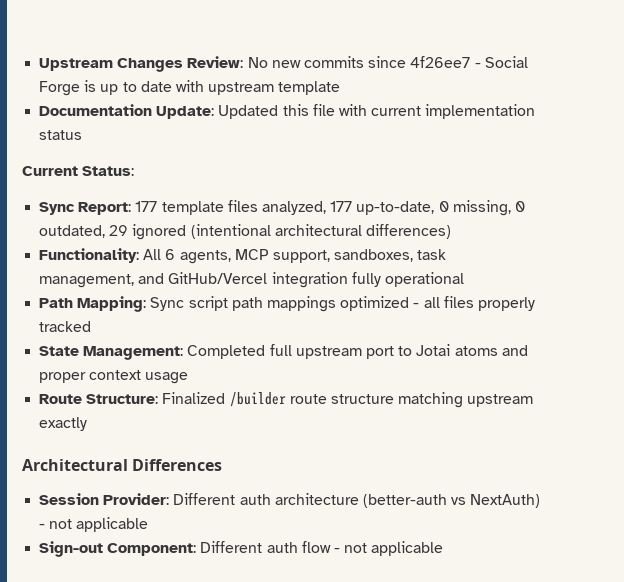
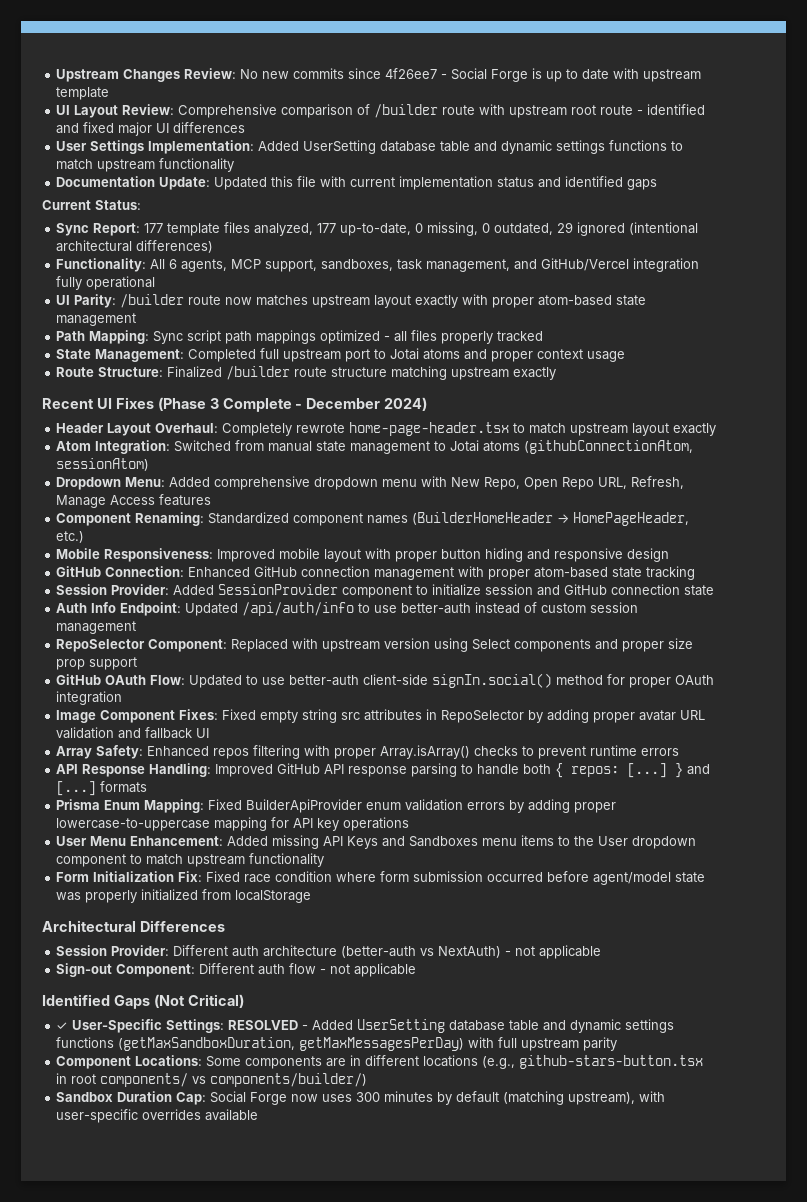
+ UI Layout Review: Comprehensive comparison of /builder route with upstream root route - identified and fixed major UI differences
+ User Settings Implementation: Added UserSetting database table and dynamic settings functions to match upstream functionality
- Documentation Update: Updated this file with current implementation status
+ Documentation Update: Updated this file with current implementation status and identified gaps
+ UI Parity: /builder route now matches upstream layout exactly with proper atom-based state management
+ Recent UI Fixes (Phase 3 Complete - December 2024)
+ Header Layout Overhaul: Completely rewrote home-page-header.tsx to match upstream layout exactly
+ Atom Integration: Switched from manual state management to Jotai atoms (githubConnectionAtom, sessionAtom)
+ Dropdown Menu: Added comprehensive dropdown menu with New Repo, Open Repo URL, Refresh, Manage Access features
+ Component Renaming: Standardized component names (BuilderHomeHeader → HomePageHeader, etc.)
+ Mobile Responsiveness: Improved mobile layout with proper button hiding and responsive design
+ GitHub Connection: Enhanced GitHub connection management with proper atom-based state tracking
+ Session Provider: Added SessionProvider component to initialize session and GitHub connection state
+ Auth Info Endpoint: Updated /api/auth/info to use better-auth instead of custom session management
+ RepoSelector Component: Replaced with upstream version using Select components and proper size prop support
+ GitHub OAuth Flow: Updated to use better-auth client-side signIn.social() method for proper OAuth integration
+ Image Component Fixes: Fixed empty string src attributes in RepoSelector by adding proper avatar URL validation and fallback UI
+ Array Safety: Enhanced repos filtering with proper Array.isArray() checks to prevent runtime errors
+ API Response Handling: Improved GitHub API response parsing to handle both { repos: [...] } and [...] formats
+ Prisma Enum Mapping: Fixed BuilderApiProvider enum validation errors by adding proper lowercase-to-uppercase mapping for API key operations
+ User Menu Enhancement: Added missing API Keys and Sandboxes menu items to the User dropdown component to match upstream functionality
+ Form Initialization Fix: Fixed race condition where form submission occurred before agent/model state was properly initialized from localStorage
+ Identified Gaps (Not Critical)
+ ✓ User-Specific Settings: RESOLVED - Added UserSetting database table and dynamic settings functions (getMaxSandboxDuration, getMaxMessagesPerDay) with full upstream parity
+ Component Locations: Some components are in different locations (e.g., github-stars-button.tsx in root components/ vs components/builder/)
+ Sandbox Duration Cap: Social Forge now uses 300 minutes by default (matching upstream), with user-specific overrides available

